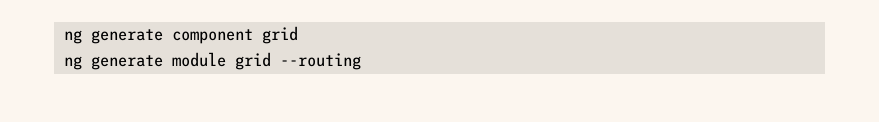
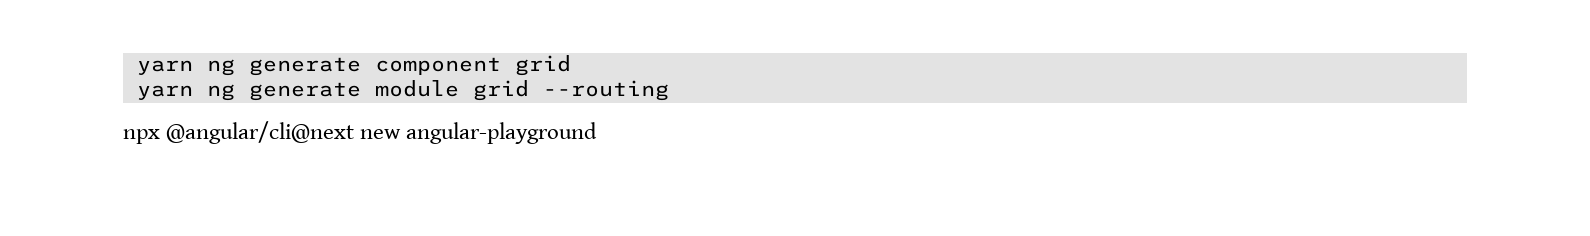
- ng generate component grid
+ yarn ng generate component grid
- ng generate module grid --routing
+ yarn ng generate module grid --routing
+ npx @angular/cli@next new angular-playground

